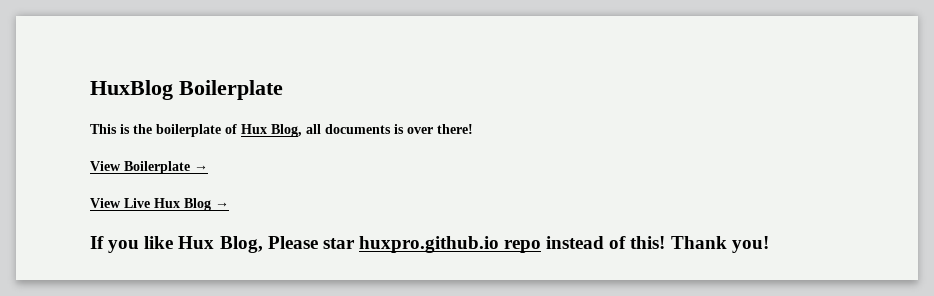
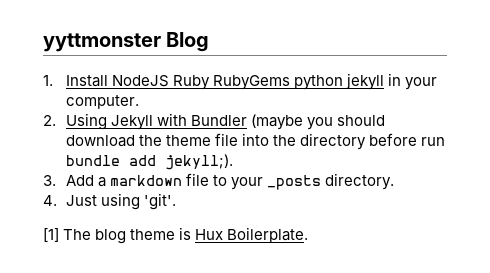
- HuxBlog Boilerplate
- This is the boilerplate of Hux Blog, all documents is over there!
- View Boilerplate →
- View Live Hux Blog →
- If you like Hux Blog, Please star huxpro.github.io repo instead of this! Thank you!
+ yyttmonster Blog
+ 1. Install NodeJS Ruby RubyGems python jekyll in your computer.
+ 2. Using Jekyll with Bundler (maybe you should download the theme file into the directory before run bundle add jekyll;).
+ 3. Add a markdown file to your _posts directory.
+ 4. Just using 'git'.
+ [1] The blog theme is Hux Boilerplate.

